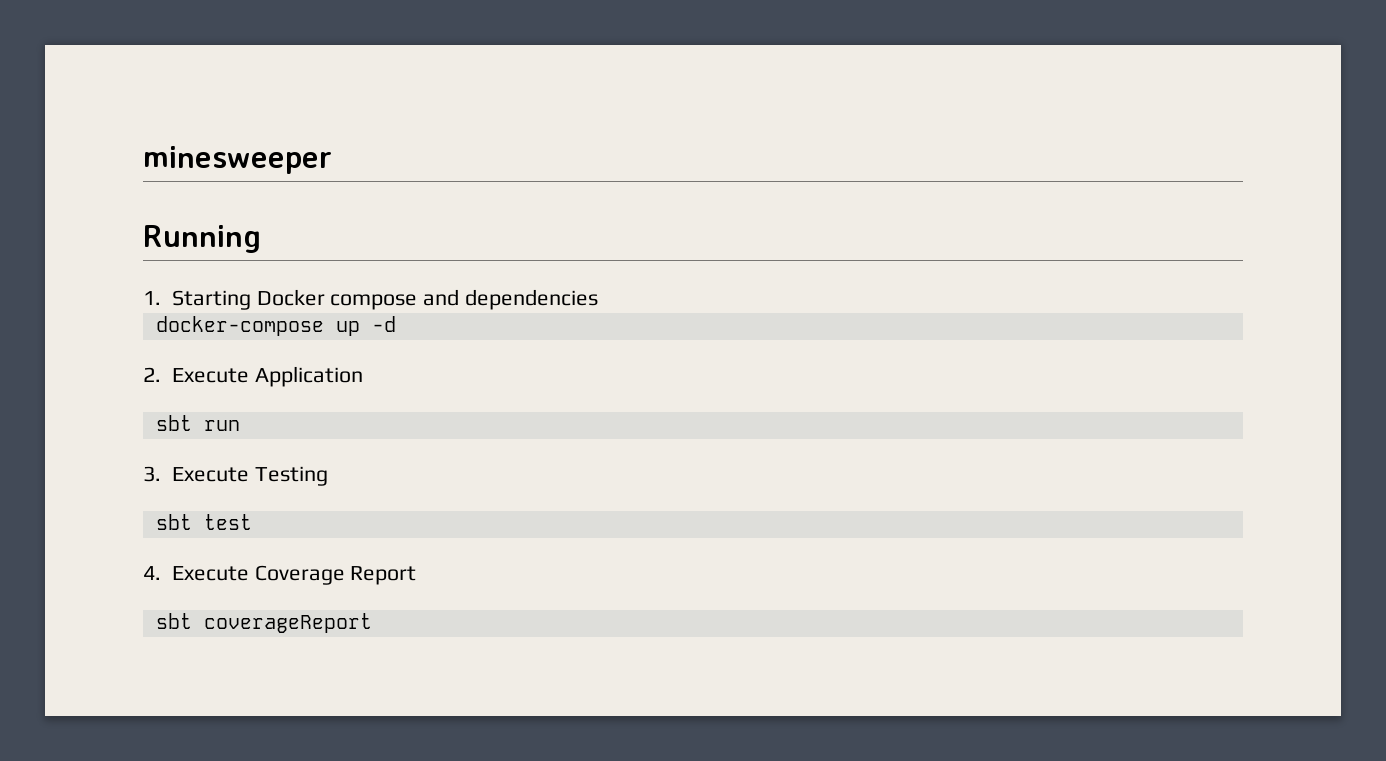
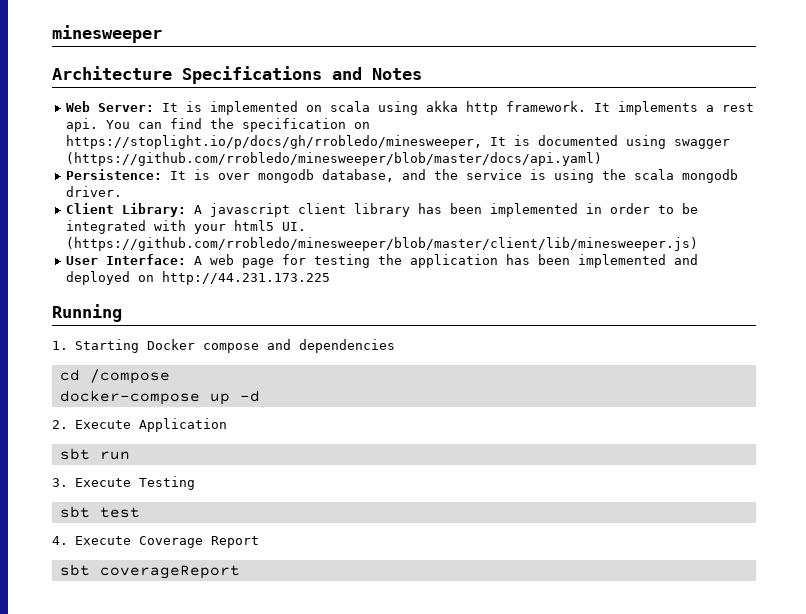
+ Architecture Specifications and Notes
+ Web Server: It is implemented on scala using akka http framework. It implements a rest api. You can find the specification on https://stoplight.io/p/docs/gh/rrobledo/minesweeper, It is documented using swagger (https://github.com/rrobledo/minesweeper/blob/master/docs/api.yaml)
+ Persistence: It is over mongodb database, and the service is using the scala mongodb driver.
+ Client Library: A javascript client library has been implemented in order to be integrated with your html5 UI. (https://github.com/rrobledo/minesweeper/blob/master/client/lib/minesweeper.js)
+ User Interface: A web page for testing the application has been implemented and deployed on http://44.231.173.225
+ cd /compose

